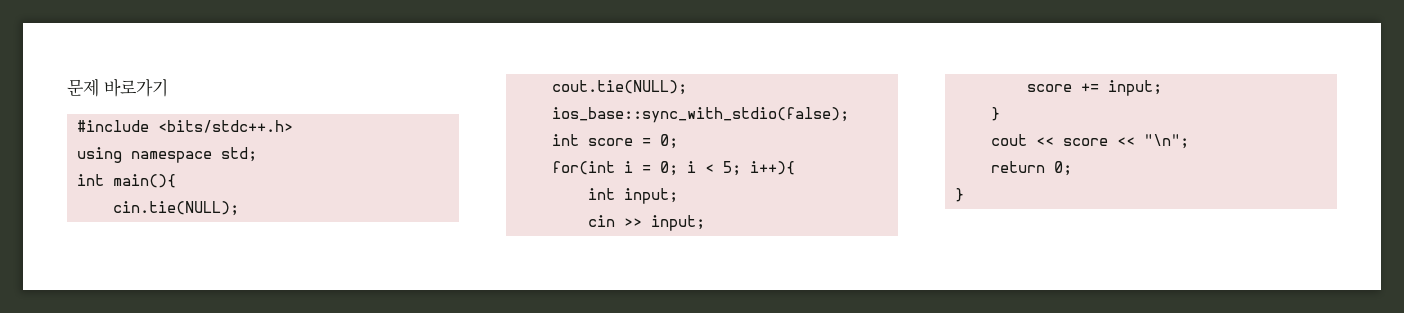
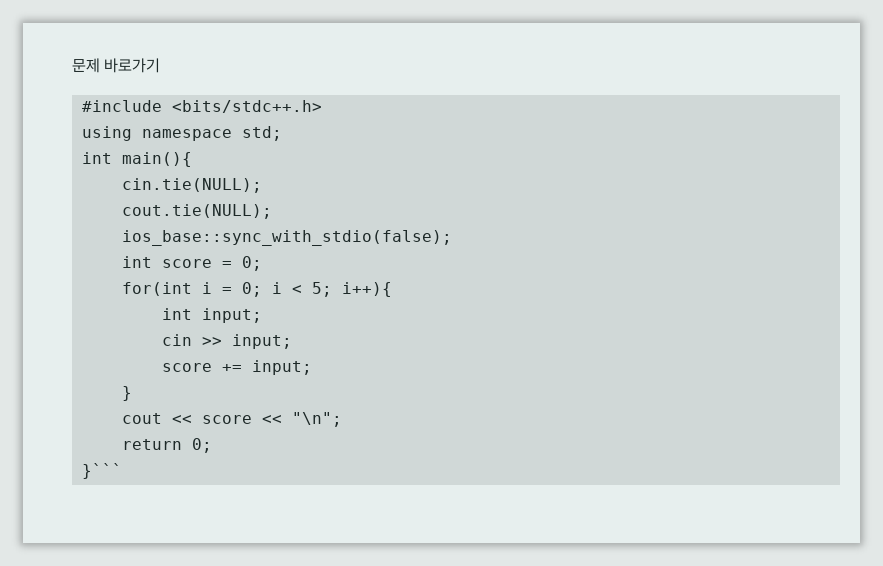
  return 0;
- }
+ }```

